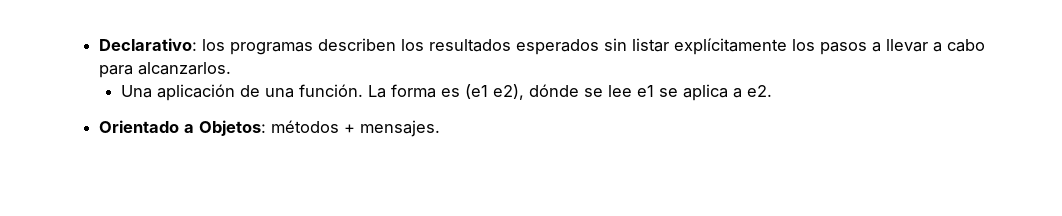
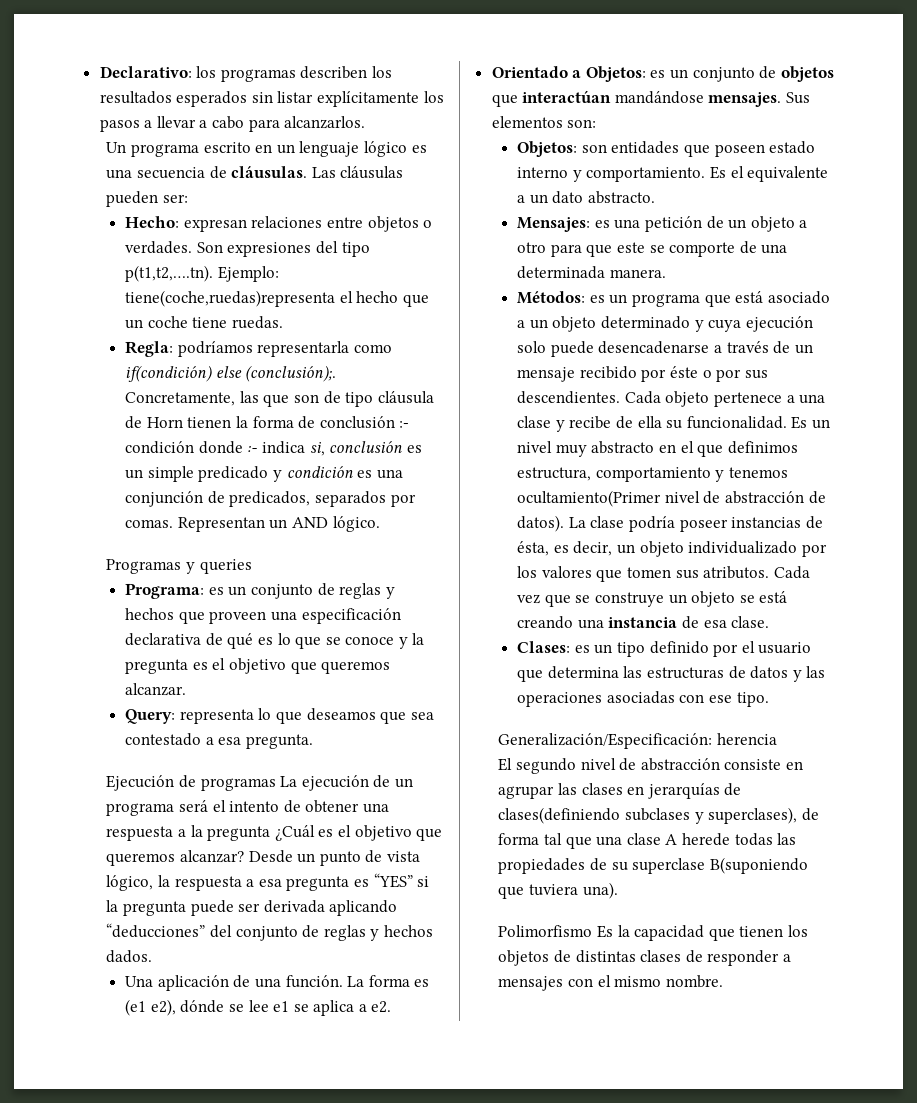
+ Un programa escrito en un lenguaje lógico es una secuencia de cláusulas. Las cláusulas pueden ser:
+ Hecho: expresan relaciones entre objetos o verdades. Son expresiones del tipo p(t1,t2,….tn). Ejemplo: tiene(coche,ruedas)representa el hecho que un coche tiene ruedas.
+ Regla: podríamos representarla como if(condición) else (conclusión);. Concretamente, las que son de tipo cláusula de Horn tienen la forma de conclusión :- condición donde :- indica si, conclusión es un simple predicado y condición es una conjunción de predicados, separados por comas. Representan un AND lógico.
+ Programas y queries
+ Programa: es un conjunto de reglas y hechos que proveen una especificación declarativa de qué es lo que se conoce y la pregunta es el objetivo que queremos alcanzar.
+ Query: representa lo que deseamos que sea contestado a esa pregunta.
+ Ejecución de programas La ejecución de un programa será el intento de obtener una respuesta a la pregunta ¿Cuál es el objetivo que queremos alcanzar? Desde un punto de vista lógico, la respuesta a esa pregunta es “YES” si la pregunta puede ser derivada aplicando “deducciones” del conjunto de reglas y hechos dados.
- Orientado a Objetos: métodos + mensajes.
+ Orientado a Objetos: es un conjunto de objetos que interactúan mandándose mensajes. Sus elementos son:
+ Objetos: son entidades que poseen estado interno y comportamiento. Es el equivalente a un dato abstracto.
+ Mensajes: es una petición de un objeto a otro para que este se comporte de una determinada manera.
+ Métodos: es un programa que está asociado a un objeto determinado y cuya ejecución solo puede desencadenarse a través de un mensaje recibido por éste o por sus descendientes. Cada objeto pertenece a una clase y recibe de ella su funcionalidad. Es un nivel muy abstracto en el que definimos estructura, comportamiento y tenemos ocultamiento(Primer nivel de abstracción de datos). La clase podría poseer instancias de ésta, es decir, un objeto individualizado por los valores que tomen sus atributos. Cada vez que se construye un objeto se está creando una instancia de esa clase.
+ Clases: es un tipo definido por el usuario que determina las estructuras de datos y las operaciones asociadas con ese tipo.
+ Generalización/Especificación: herencia
+ El segundo nivel de abstracción consiste en agrupar las clases en jerarquías de clases(definiendo subclases y superclases), de forma tal que una clase A herede todas las propiedades de su superclase B(suponiendo que tuviera una).
+ Polimorfismo Es la capacidad que tienen los objetos de distintas clases de responder a mensajes con el mismo nombre.

